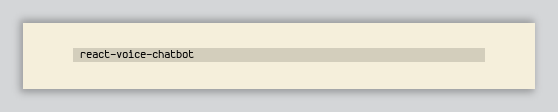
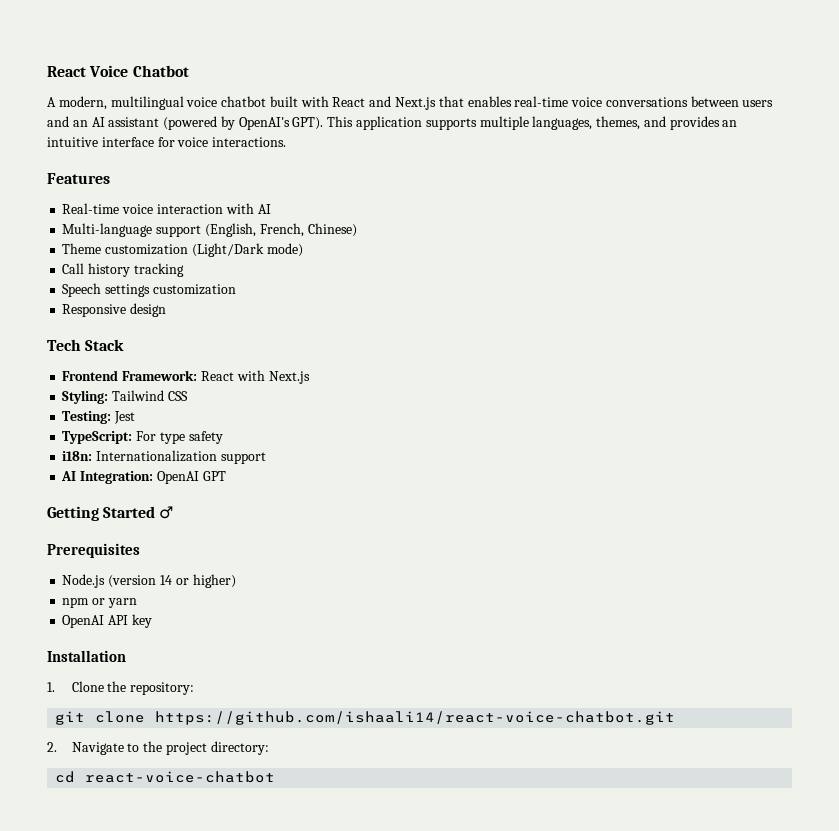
- react-voice-chatbot
+ React Voice Chatbot
+ A modern, multilingual voice chatbot built with React and Next.js that enables real-time voice conversations between users and an AI assistant (powered by OpenAI's GPT). This application supports multiple languages, themes, and provides an intuitive interface for voice interactions.
+ Features
+ Real-time voice interaction with AI
+ Multi-language support (English, French, Chinese)
+ Theme customization (Light/Dark mode)
+ Call history tracking
+ Speech settings customization
+ Responsive design
+ Tech Stack
+ Frontend Framework: React with Next.js
+ Styling: Tailwind CSS
+ Testing: Jest
+ TypeScript: For type safety
+ i18n: Internationalization support
+ AI Integration: OpenAI GPT
+ Getting Started ♂
+ Prerequisites
+ Node.js (version 14 or higher)
+ npm or yarn
+ OpenAI API key
+ Installation
+ 1. Clone the repository:
+ git clone https://github.com/ishaali14/react-voice-chatbot.git
+ 2. Navigate to the project directory:
+ cd react-voice-chatbot

